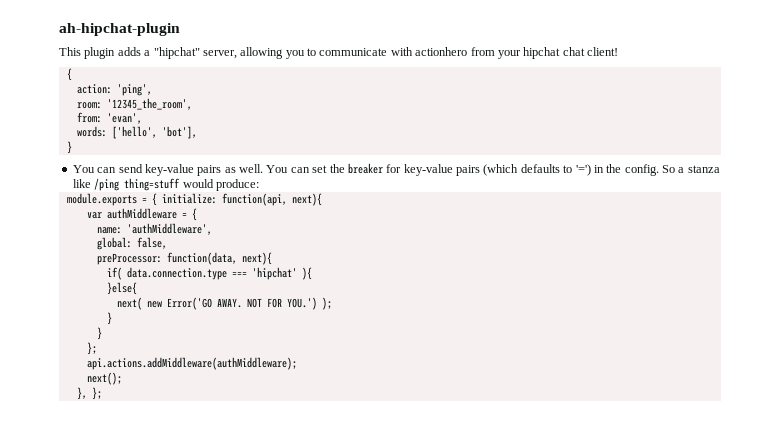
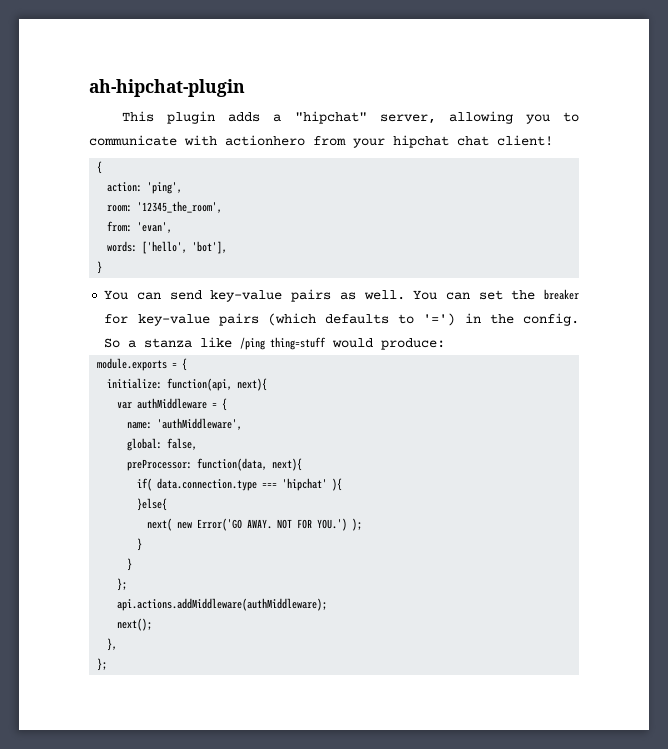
- module.exports = { initialize: function(api, next){
+ module.exports = {
+ initialize: function(api, next){
- }, };
+ },
+ };

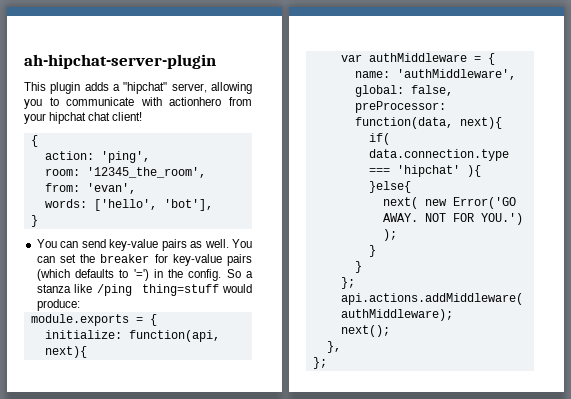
- ah-hipchat-plugin
+ ah-hipchat-server-plugin

